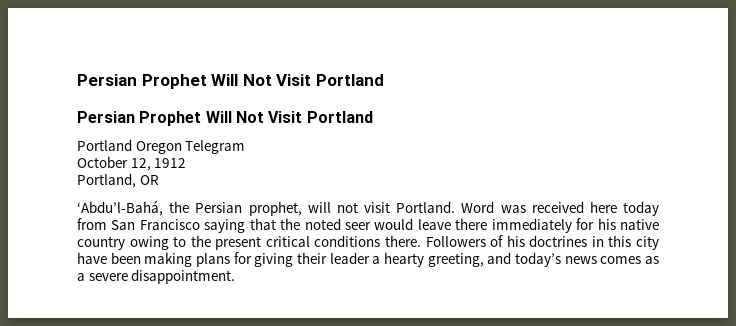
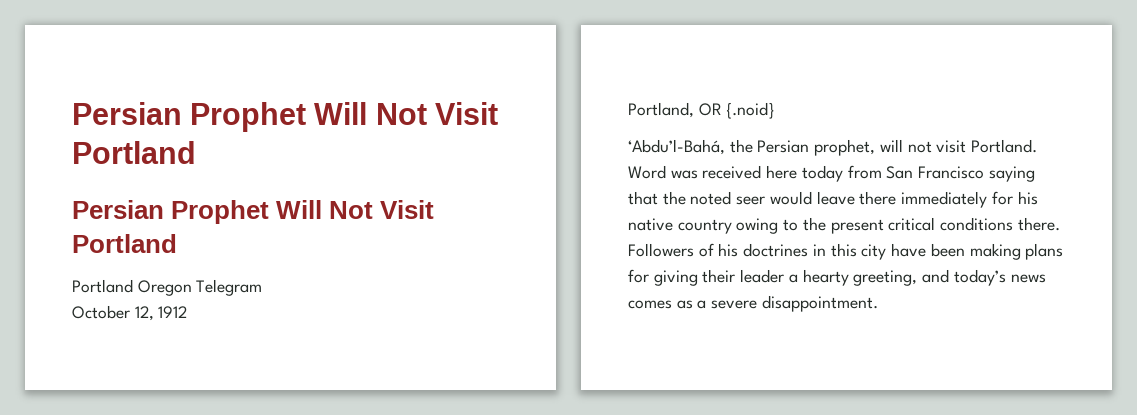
- Portland, OR
+ Portland, OR {.noid}

